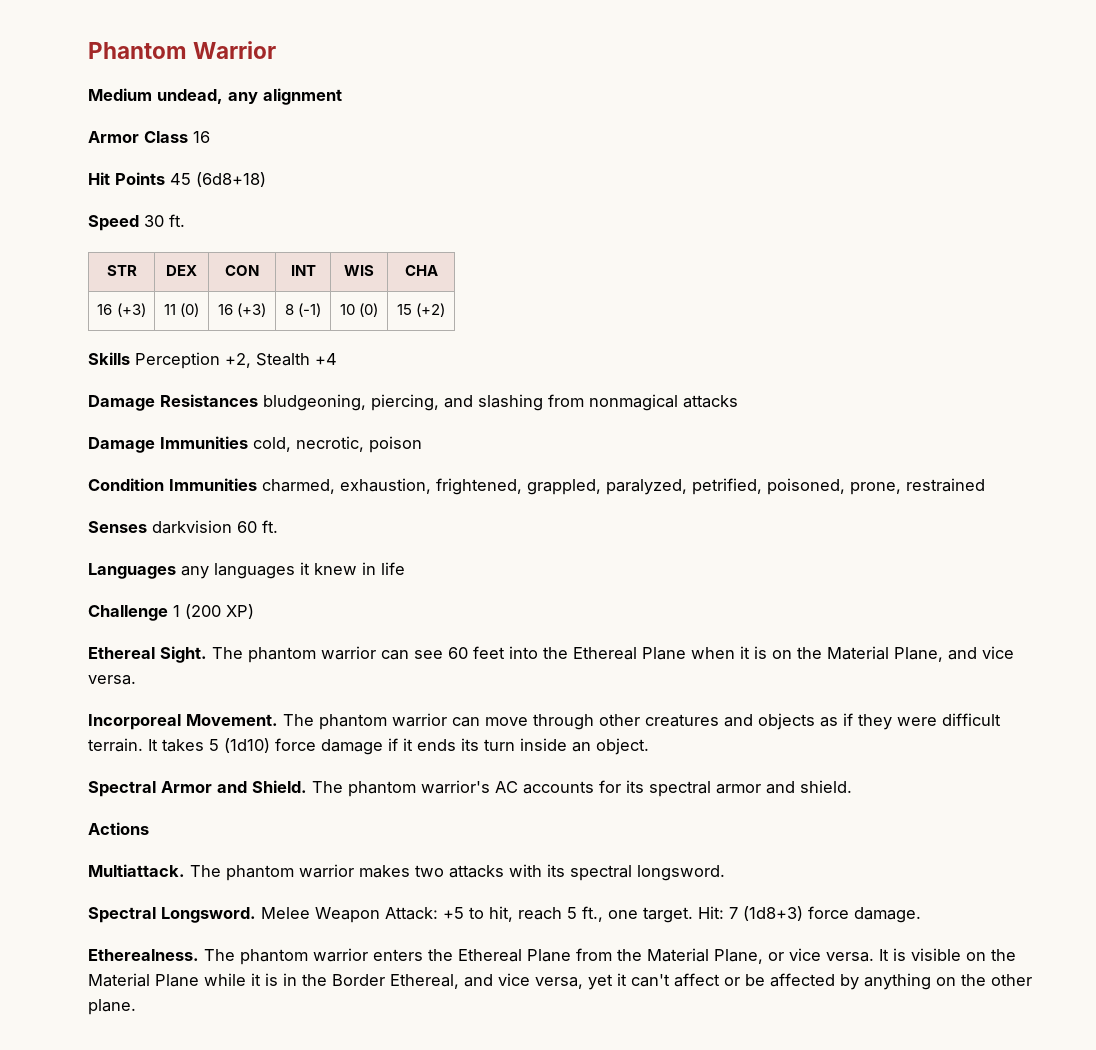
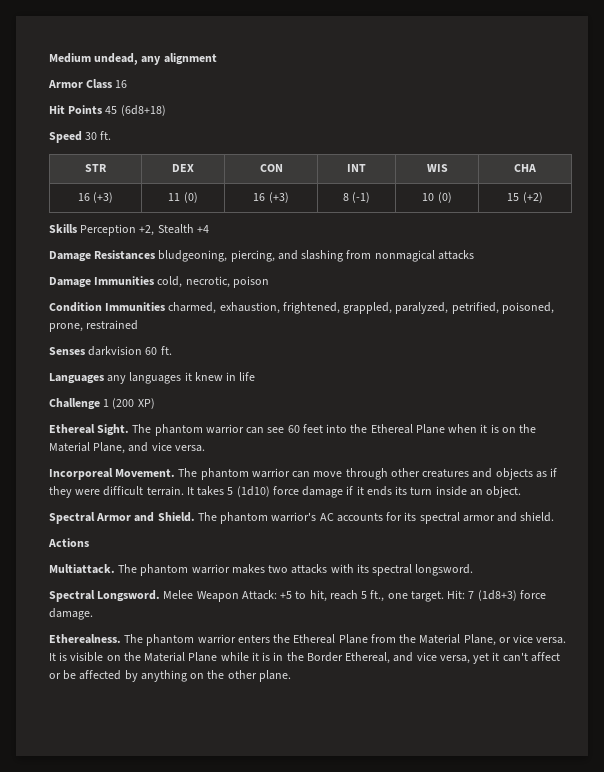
- Phantom Warrior

